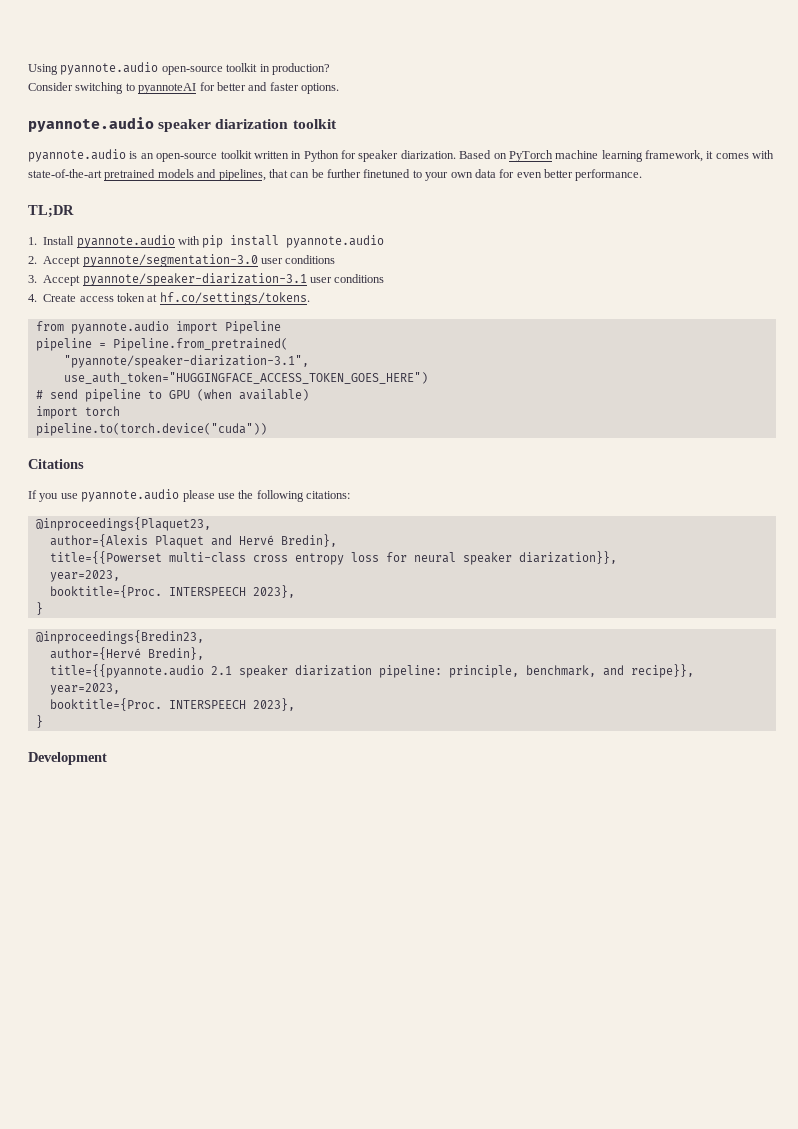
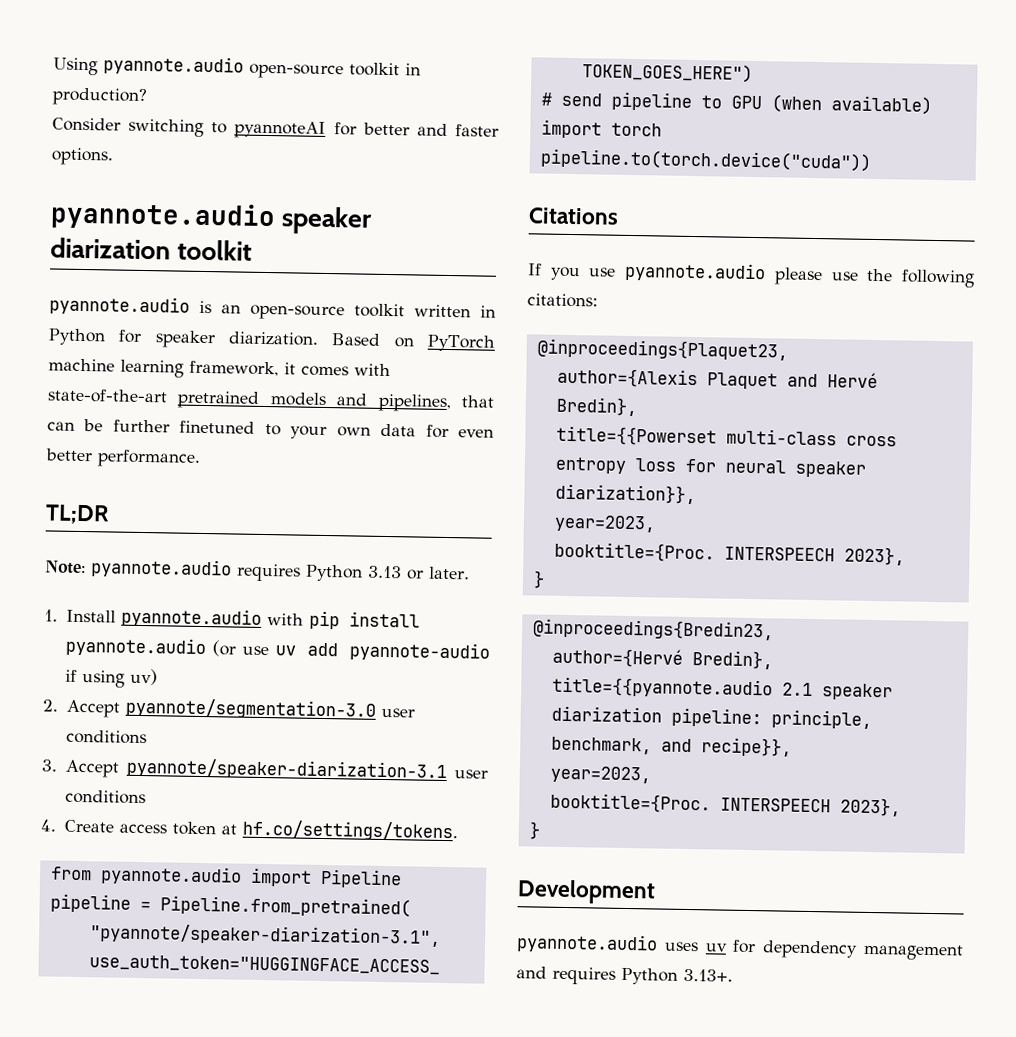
+ Note: pyannote.audio requires Python 3.13 or later.
- 1. Install pyannote.audio with pip install pyannote.audio
+ 1. Install pyannote.audio with pip install pyannote.audio (or use uv add pyannote-audio if using uv)
+ pyannote.audio uses uv for dependency management and requires Python 3.13+.

